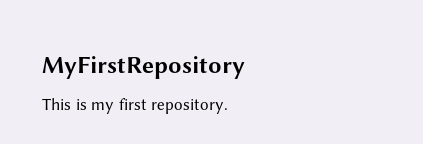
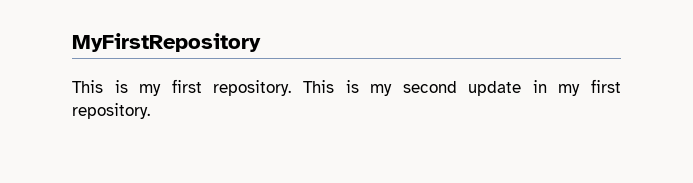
+ This is my second update in my first repository.

